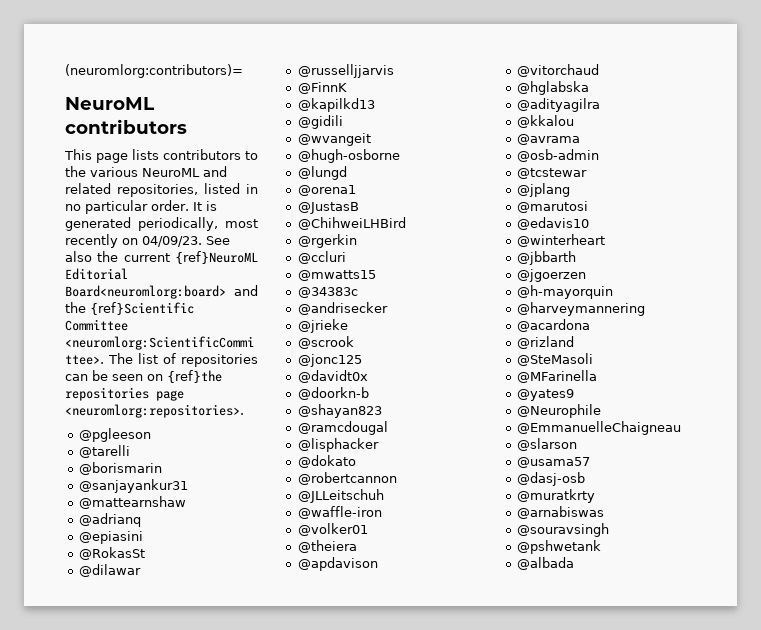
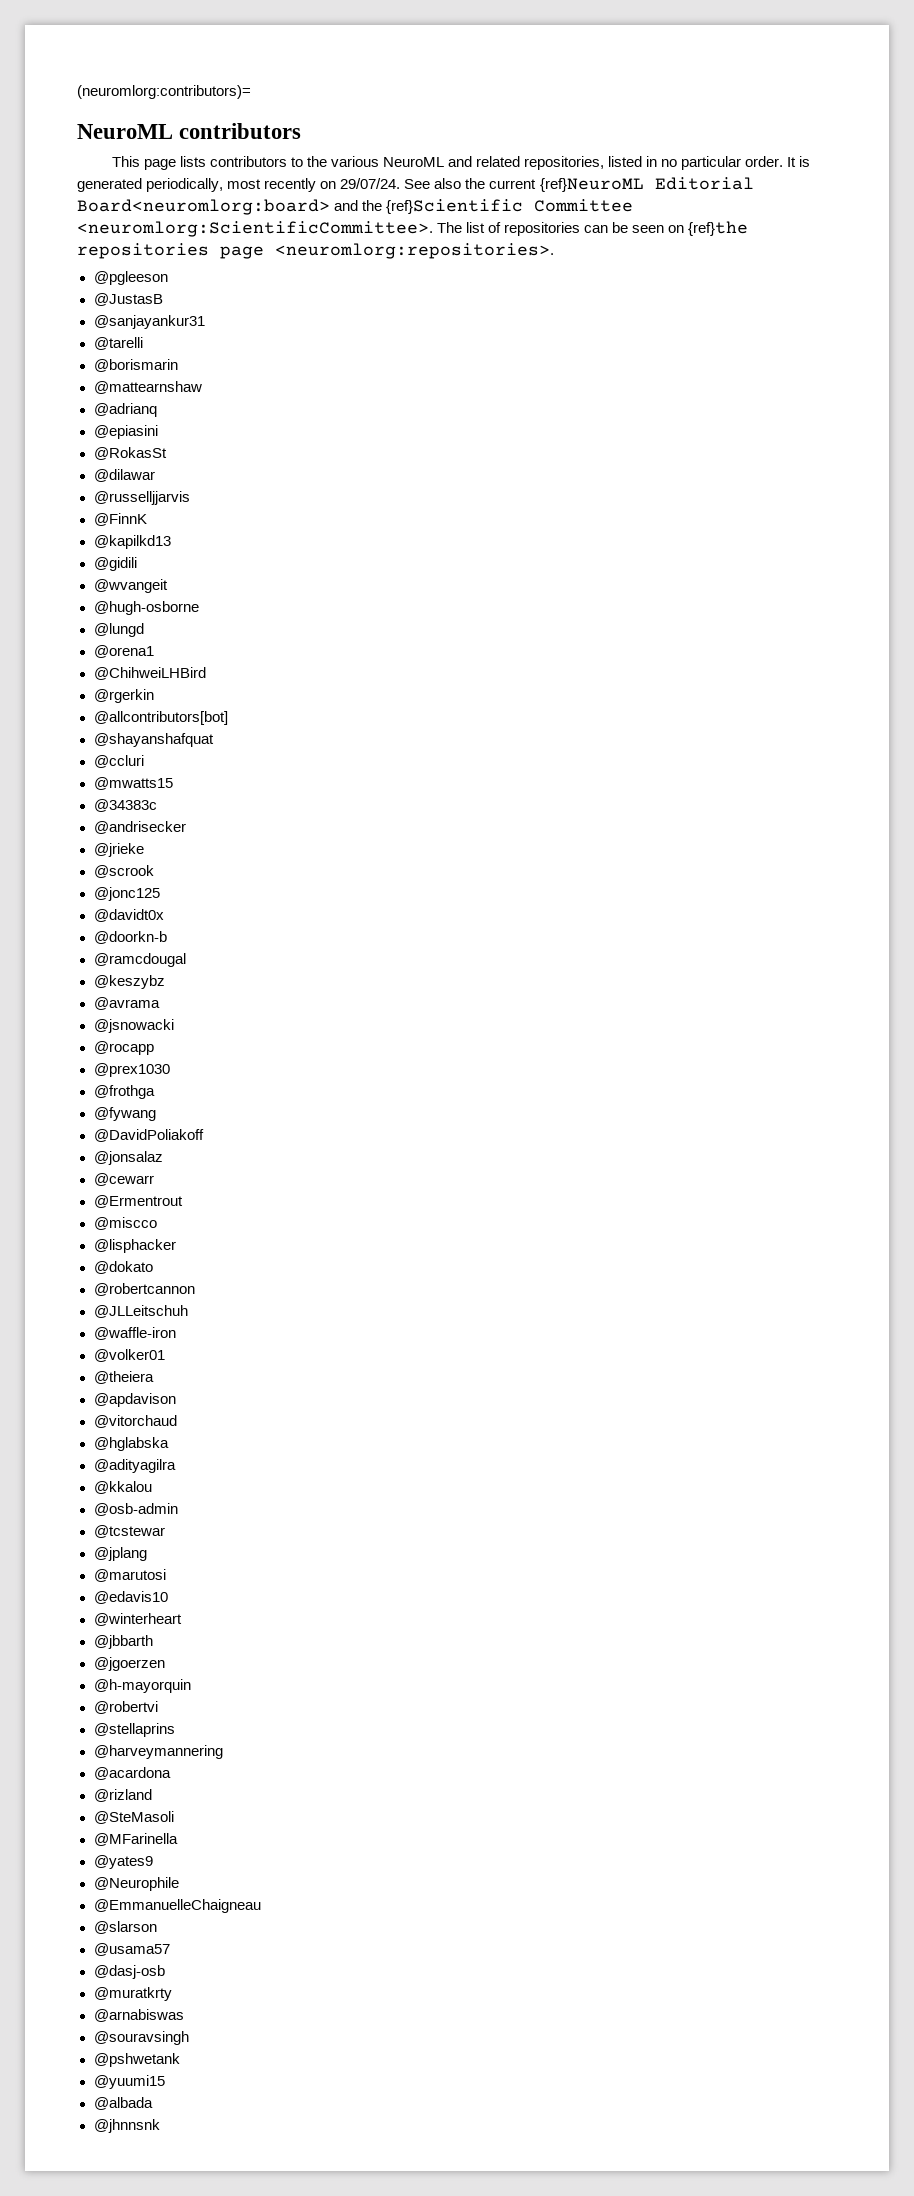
- It is generated periodically, most recently on 04/09/23.
+ It is generated periodically, most recently on 29/07/24.
+ @JustasB
+ @sanjayankur31
- @sanjayankur31
- @JustasB
+ @allcontributors[bot]
+ @shayanshafquat
- @shayan823
  @ramcdougal
+ @keszybz
+ @avrama
+ @jsnowacki
+ @rocapp
+ @prex1030
+ @frothga
+ @fywang
+ @DavidPoliakoff
+ @jonsalaz
+ @cewarr
+ @Ermentrout
+ @miscco
- @avrama
+ @robertvi
+ @stellaprins
+ @yuumi15
+ @jhnnsnk

